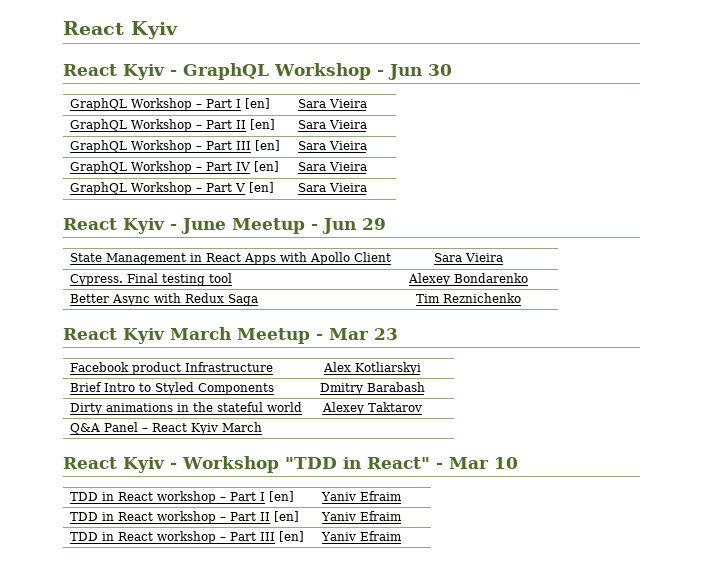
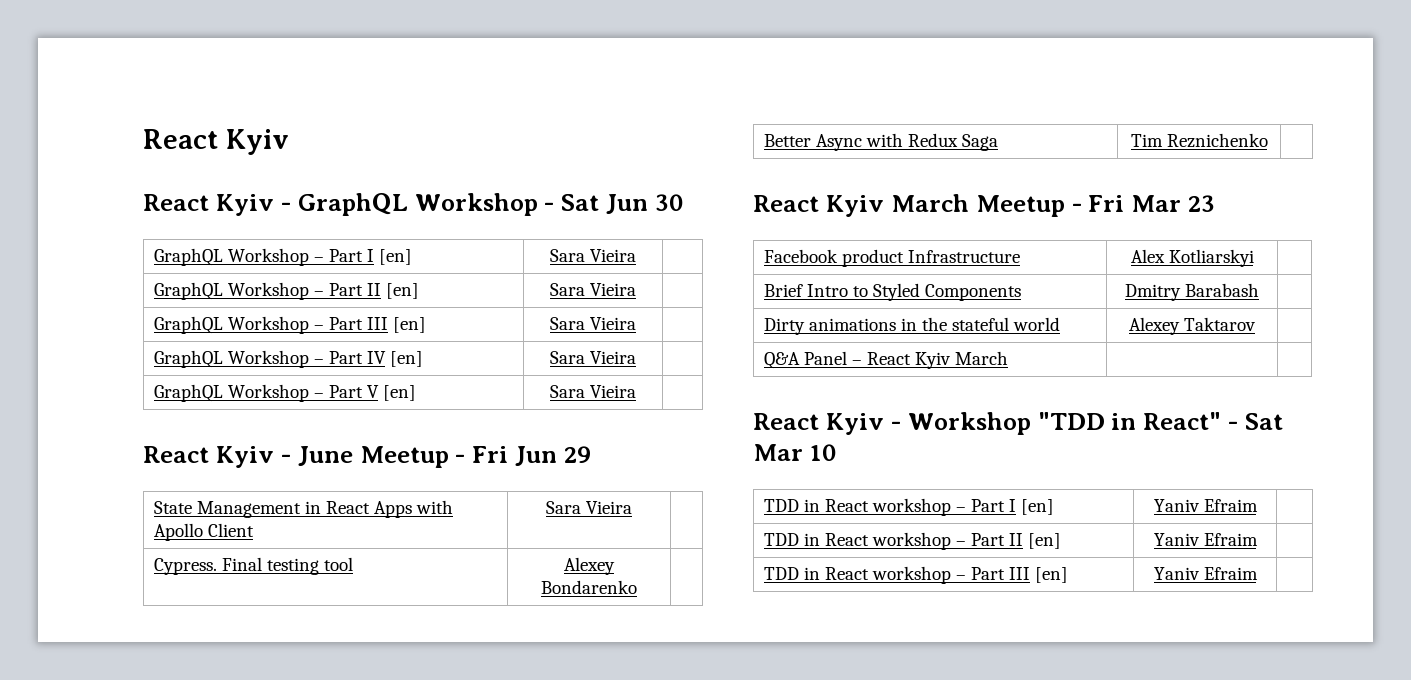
- React Kyiv - GraphQL Workshop - Jun 30
+ React Kyiv - GraphQL Workshop - Sat Jun 30
- React Kyiv - June Meetup - Jun 29
+ React Kyiv - June Meetup - Fri Jun 29
- React Kyiv March Meetup - Mar 23
+ React Kyiv March Meetup - Fri Mar 23
- React Kyiv - Workshop "TDD in React" - Mar 10
+ React Kyiv - Workshop "TDD in React" - Sat Mar 10

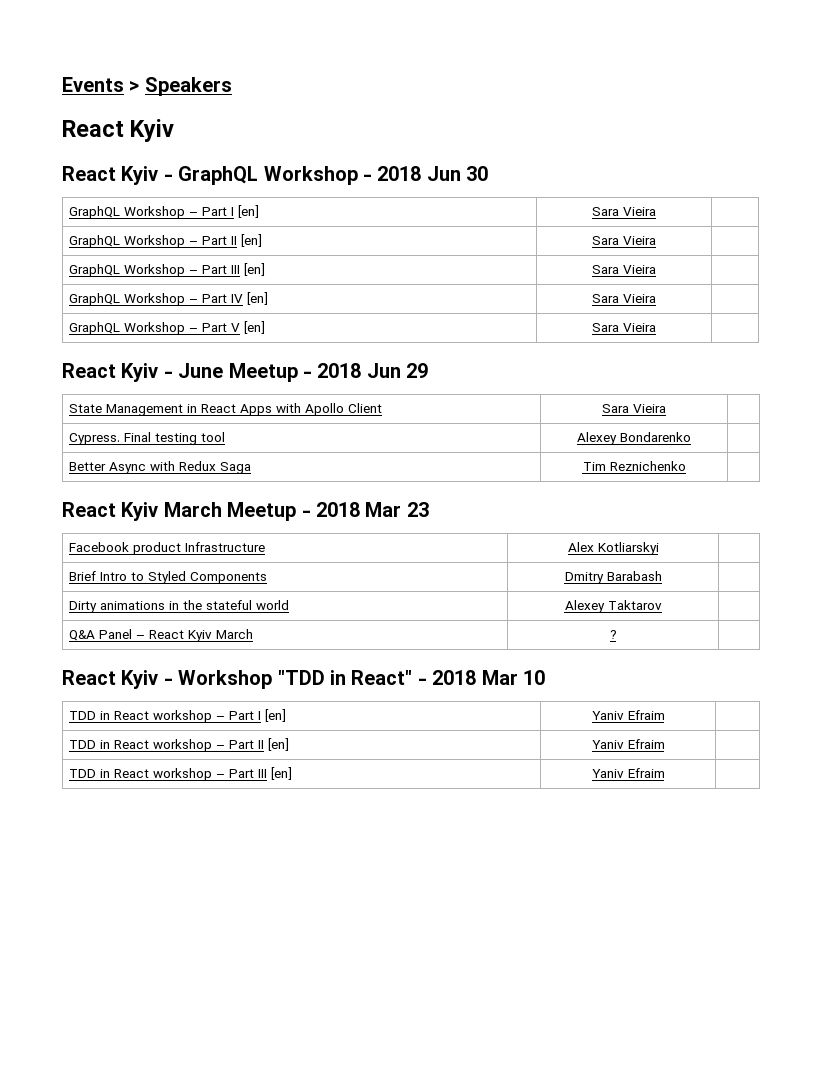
+ Events > Speakers
- React Kyiv - GraphQL Workshop - Sat Jun 30
+ React Kyiv - GraphQL Workshop - 2018 Jun 30
- React Kyiv - June Meetup - Fri Jun 29
+ React Kyiv - June Meetup - 2018 Jun 29
- React Kyiv March Meetup - Fri Mar 23
+ React Kyiv March Meetup - 2018 Mar 23
- Q&A Panel – React Kyiv March | |
+ Q&A Panel – React Kyiv March | ? |
- React Kyiv - Workshop "TDD in React" - Sat Mar 10
+ React Kyiv - Workshop "TDD in React" - 2018 Mar 10

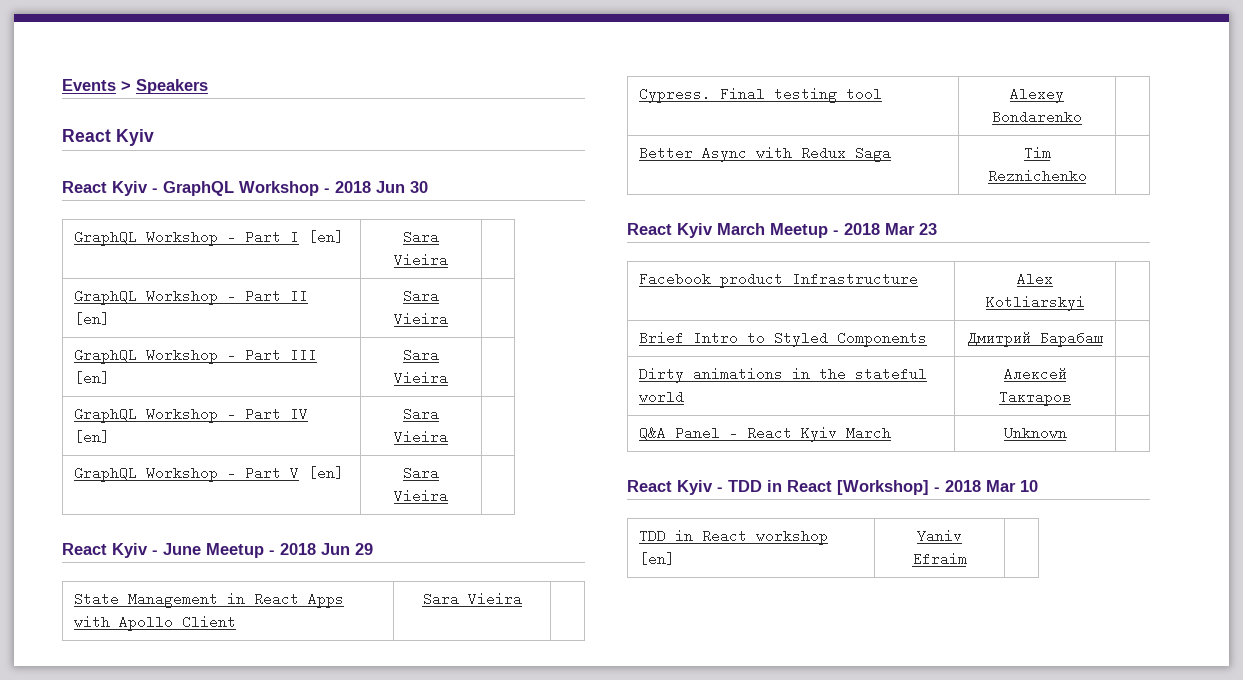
- Brief Intro to Styled Components | Dmitry Barabash |
+ Brief Intro to Styled Components | Дмитрий Барабаш |
- Dirty animations in the stateful world | Alexey Taktarov |
+ Dirty animations in the stateful world | Алексей Тактаров |
- Q&A Panel – React Kyiv March | ? |
- React Kyiv - Workshop "TDD in React" - 2018 Mar 10
+ Q&A Panel – React Kyiv March | Unknown |
+ React Kyiv - TDD in React [Workshop] - 2018 Mar 10
- TDD in React workshop – Part I [en] | Yaniv Efraim |
- TDD in React workshop – Part II [en] | Yaniv Efraim |
- TDD in React workshop – Part III [en] | Yaniv Efraim |
+ TDD in React workshop [en] | Yaniv Efraim |

